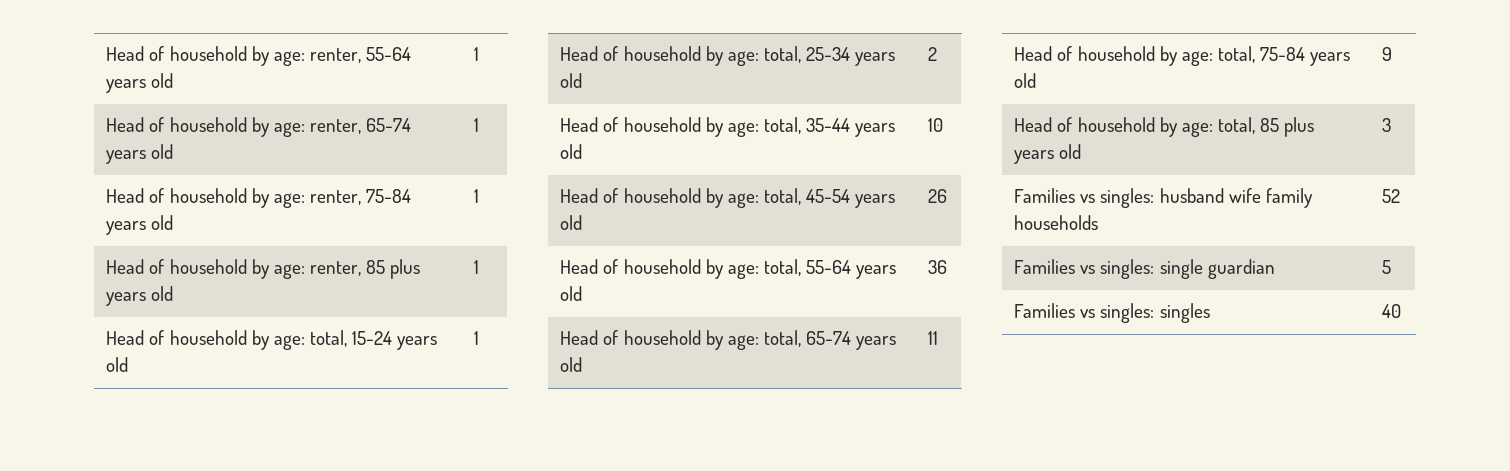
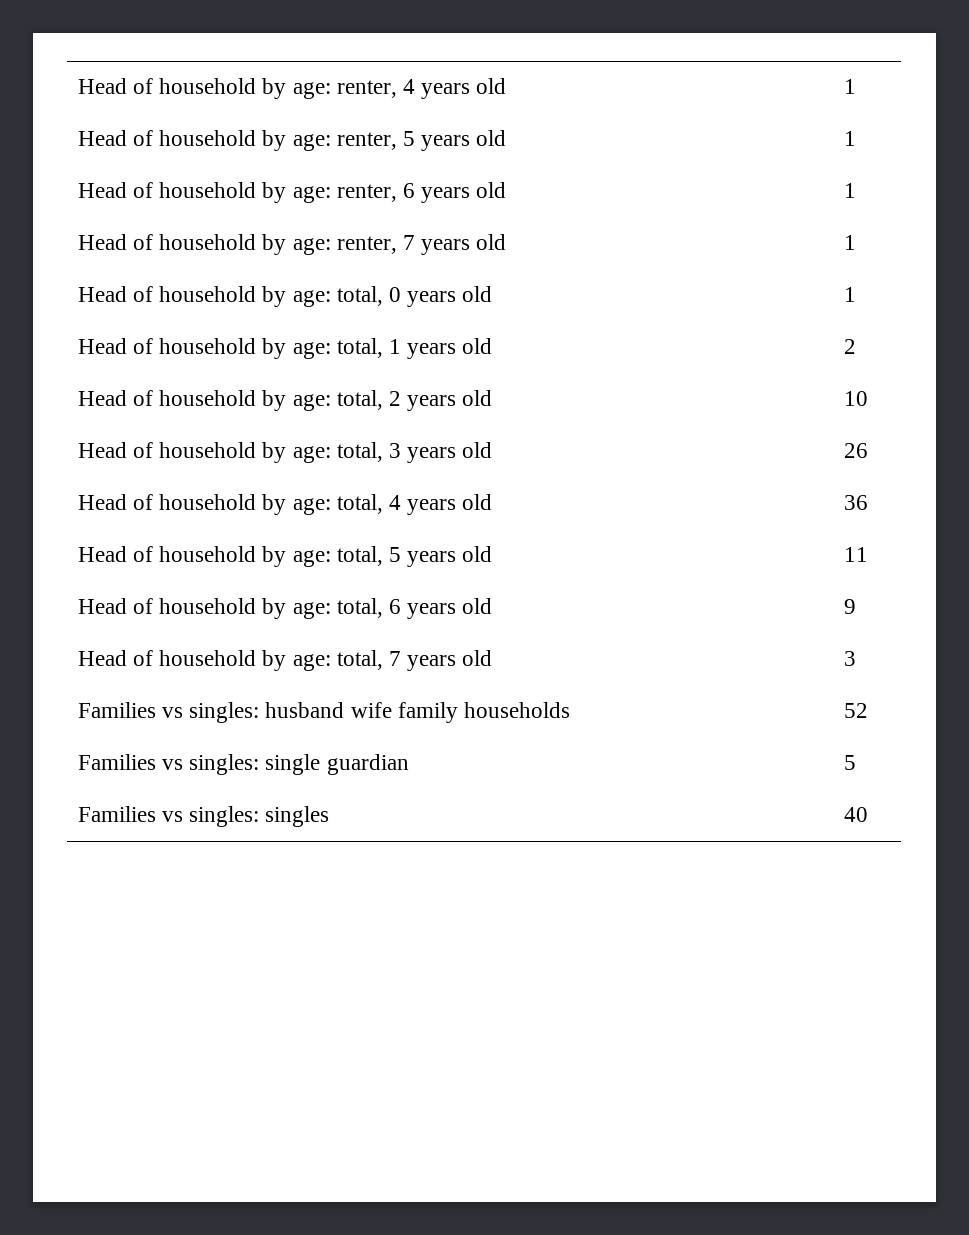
- Head of household by age: renter, 55-64 years old | 1
- Head of household by age: renter, 65-74 years old | 1
- Head of household by age: renter, 75-84 years old | 1
- Head of household by age: renter, 85 plus years old | 1
- Head of household by age: total, 15-24 years old | 1
- Head of household by age: total, 25-34 years old | 2
+ Head of household by age: renter, 4 years old | 1
+ Head of household by age: renter, 5 years old | 1
+ Head of household by age: renter, 6 years old | 1
+ Head of household by age: renter, 7 years old | 1
+ Head of household by age: total, 0 years old | 1
+ Head of household by age: total, 1 years old | 2
- Head of household by age: total, 35-44 years old | 10
+ Head of household by age: total, 2 years old | 10
- Head of household by age: total, 45-54 years old | 26
+ Head of household by age: total, 3 years old | 26
- Head of household by age: total, 55-64 years old | 36
+ Head of household by age: total, 4 years old | 36
- Head of household by age: total, 65-74 years old | 11
+ Head of household by age: total, 5 years old | 11
- Head of household by age: total, 75-84 years old | 9
+ Head of household by age: total, 6 years old | 9
- Head of household by age: total, 85 plus years old | 3
+ Head of household by age: total, 7 years old | 3

